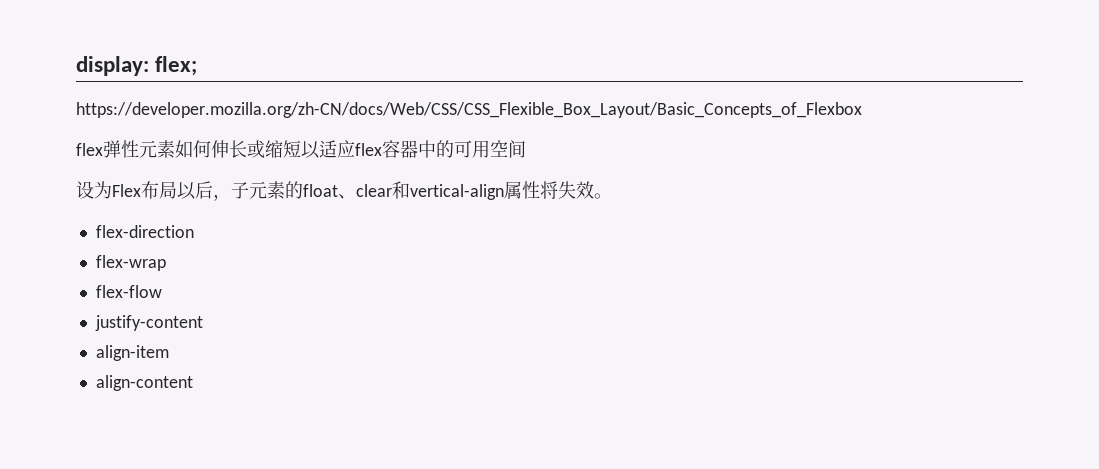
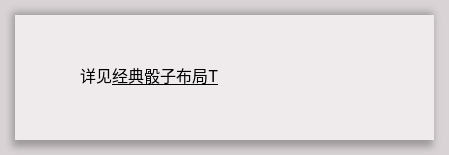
- display: flex;
- https://developer.mozilla.org/zh-CN/docs/Web/CSS/CSS_Flexible_Box_Layout/Basic_Concepts_of_Flexbox
- flex弹性元素如何伸长或缩短以适应flex容器中的可用空间
- 设为Flex布局以后，子元素的float、clear和vertical-align属性将失效。
- flex-direction
- flex-wrap
- flex-flow
- justify-content
- align-item
- align-content
+ 详见经典骰子布局T

